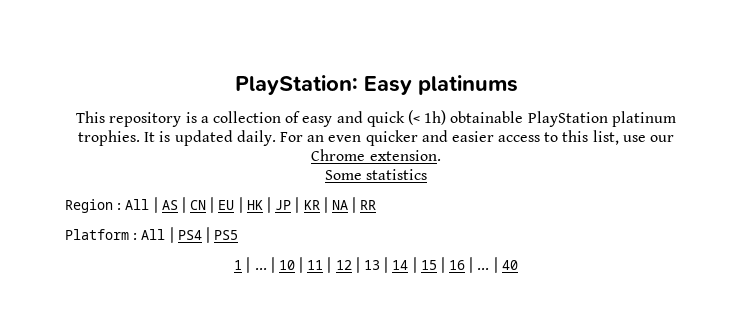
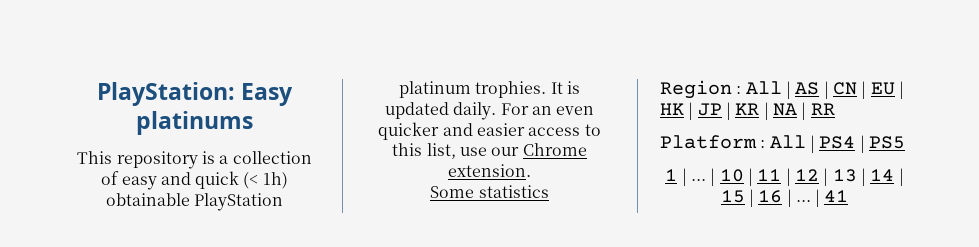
- | 40
+ | 41

